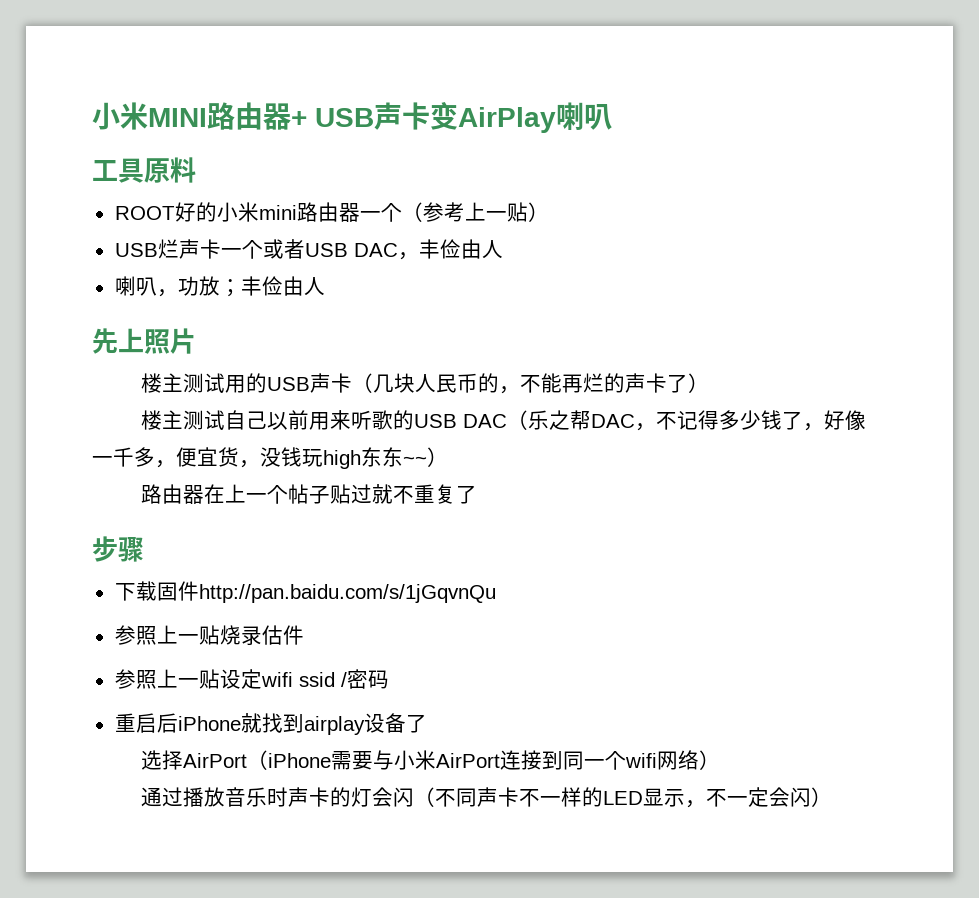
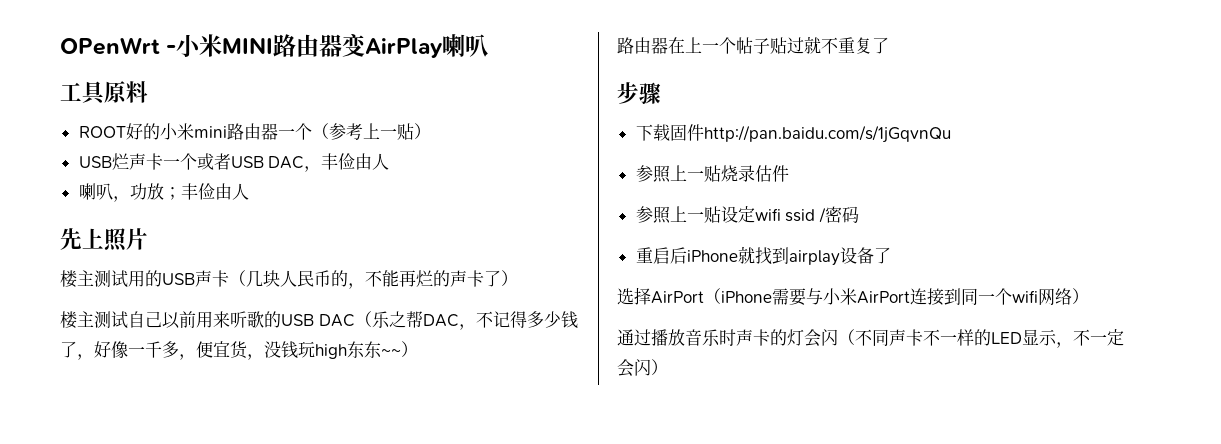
- 小米MINI路由器+ USB声卡变AirPlay喇叭
+ OPenWrt -小米MINI路由器变AirPlay喇叭

